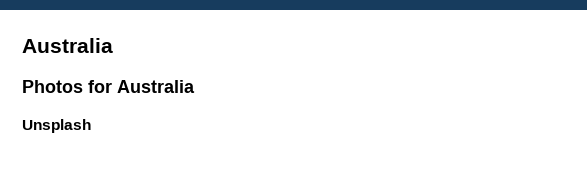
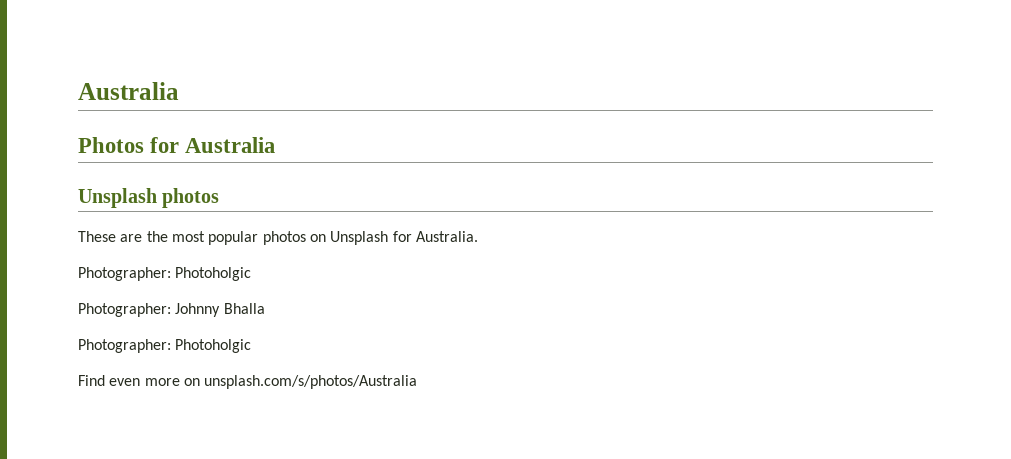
- Unsplash
+ Unsplash photos
+ These are the most popular photos on Unsplash for Australia.
+ Photographer: Photoholgic
+ Photographer: Johnny Bhalla
+ Photographer: Photoholgic
+ Find even more on unsplash.com/s/photos/Australia

